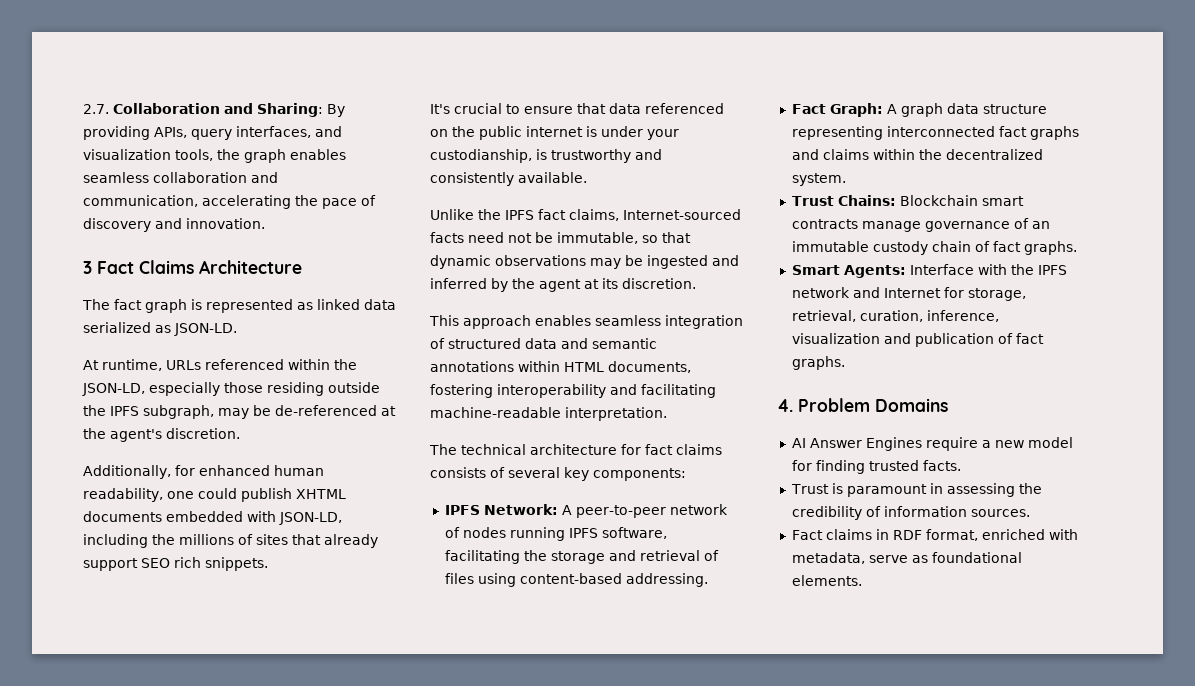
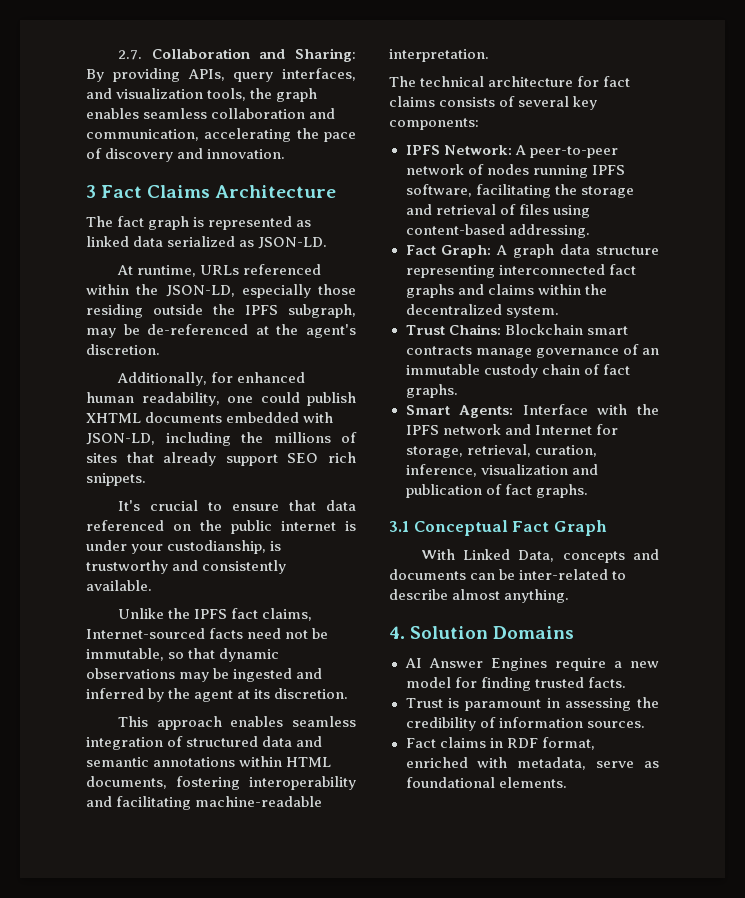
+ 3.1 Conceptual Fact Graph
+ With Linked Data, concepts and documents can be inter-related to describe almost anything.
- 4. Problem Domains
+ 4. Solution Domains

